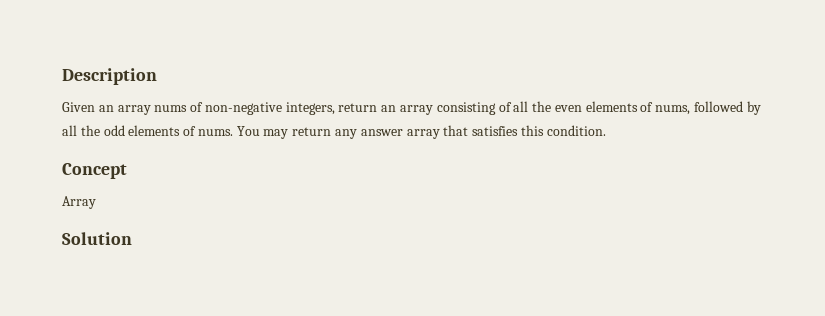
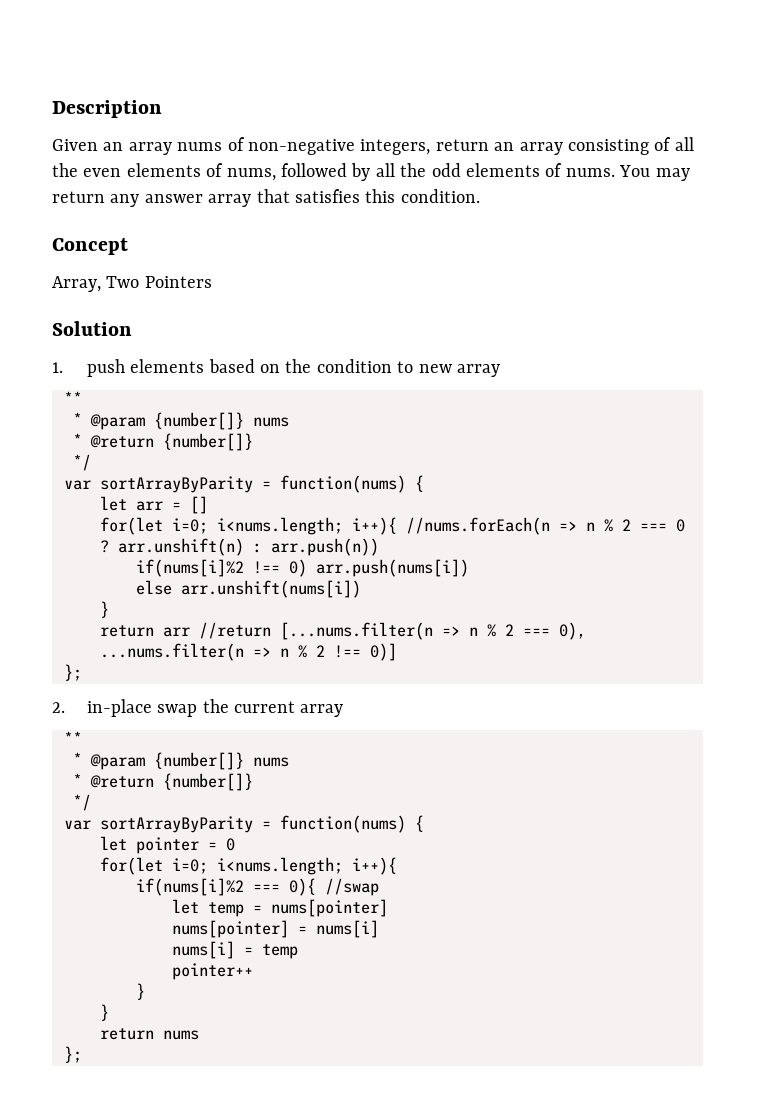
- Array
+ Array, Two Pointers
  Solution
+ 1. push elements based on the condition to new array
+ **
+ * @param {number[]} nums
+ * @return {number[]}
+ */
+ var sortArrayByParity = function(nums) {
+ let arr = []
+ for(let i=0; i<nums.length; i++){ //nums.forEach(n => n % 2 === 0 ? arr.unshift(n) : arr.push(n))
+ if(nums[i]%2 !== 0) arr.push(nums[i])
+ else arr.unshift(nums[i])
+ }
+ return arr //return [...nums.filter(n => n % 2 === 0), ...nums.filter(n => n % 2 !== 0)]
+ };
+ 2. in-place swap the current array
+ **
+ * @param {number[]} nums
+ * @return {number[]}
+ */
+ var sortArrayByParity = function(nums) {
+ let pointer = 0
+ for(let i=0; i<nums.length; i++){
+ if(nums[i]%2 === 0){ //swap
+ let temp = nums[pointer]
+ nums[pointer] = nums[i]
+ nums[i] = temp
+ pointer++
+ }
+ }
+ return nums
+ };

